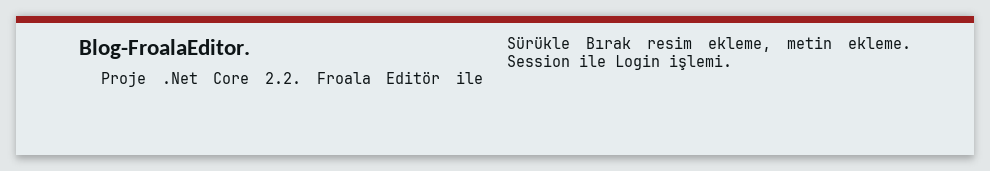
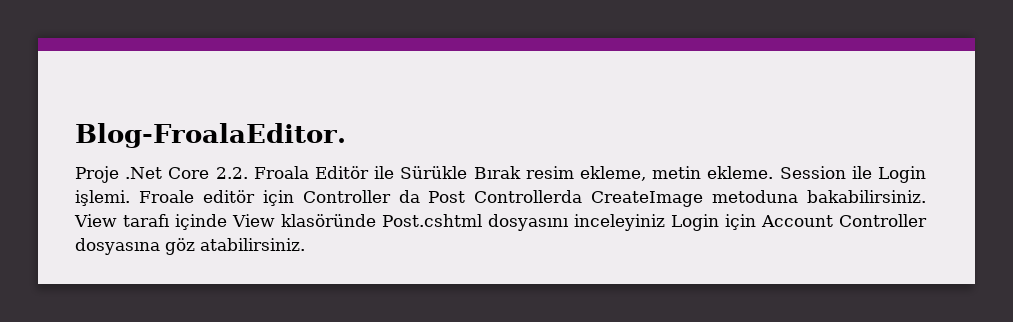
+ Froale editör için Controller da Post Controllerda CreateImage metoduna bakabilirsiniz. View tarafı içinde View klasöründe Post.cshtml dosyasını inceleyiniz Login için Account Controller dosyasına göz atabilirsiniz.

